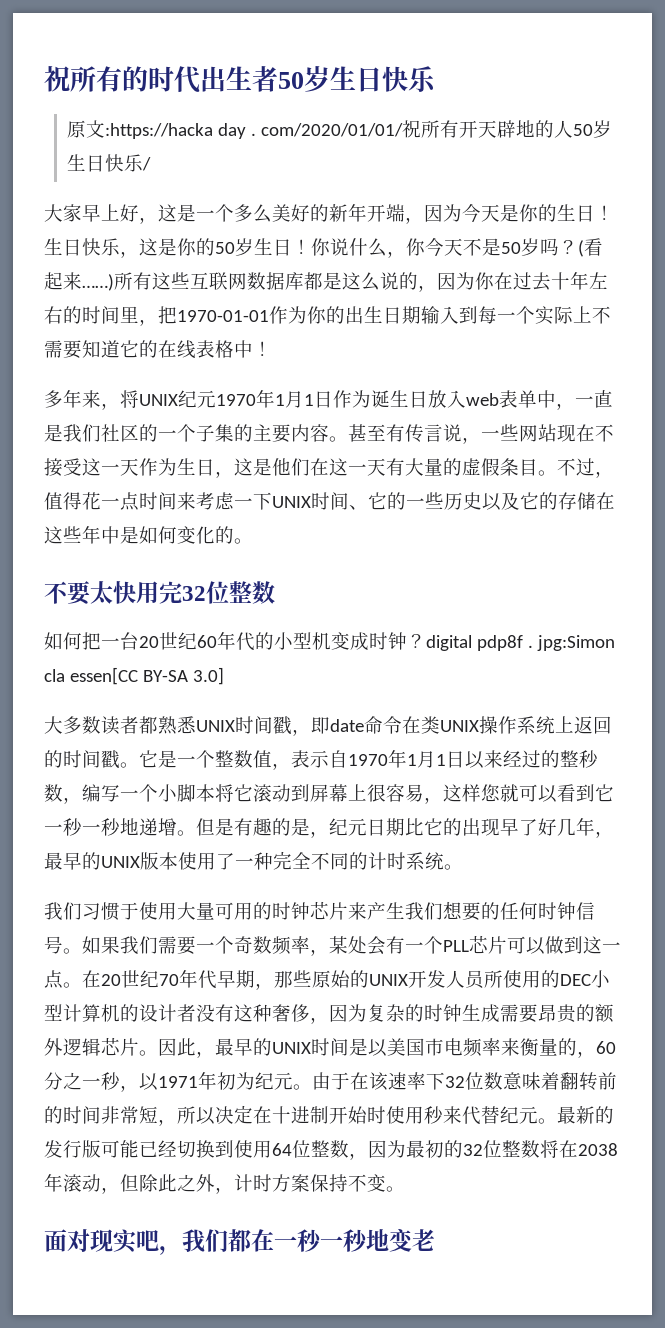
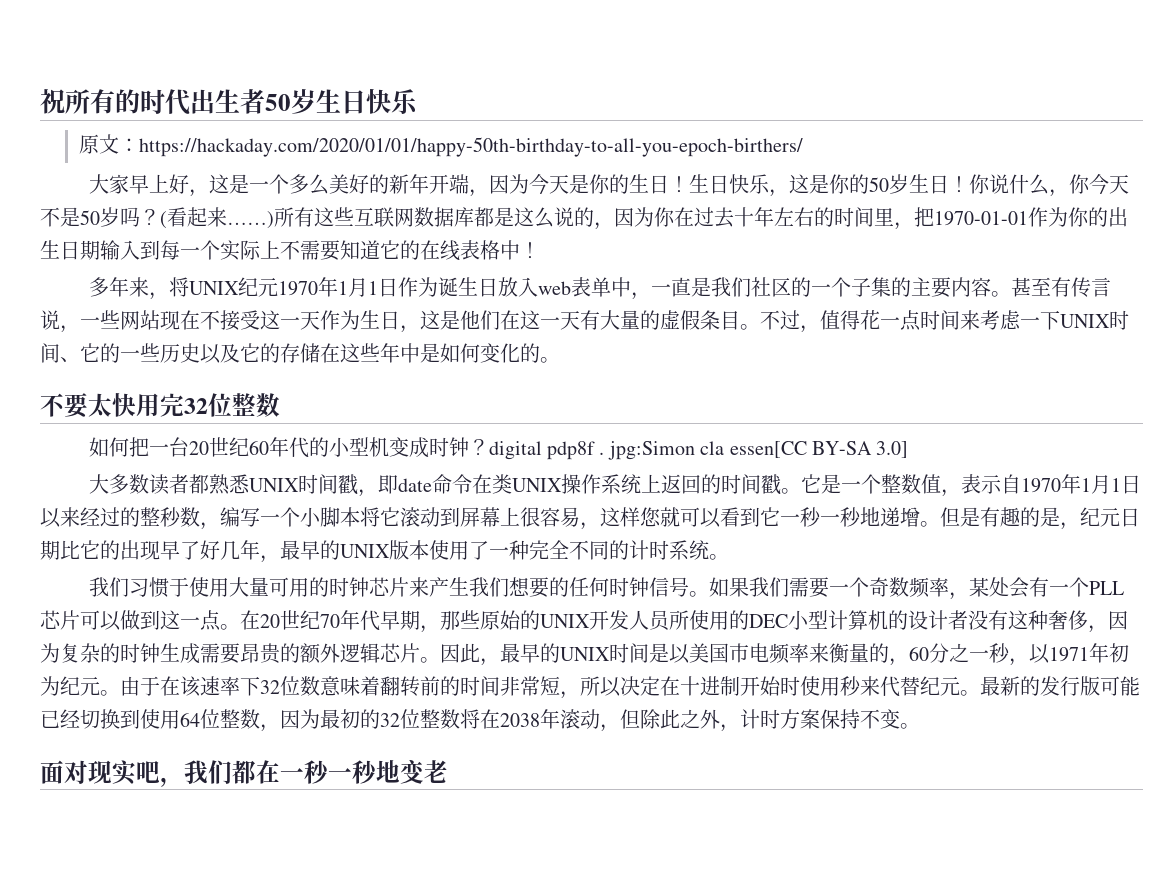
- 原文:https://hacka day . com/2020/01/01/祝所有开天辟地的人50岁生日快乐/
+ 原文：https://hackaday.com/2020/01/01/happy-50th-birthday-to-all-you-epoch-birthers/

